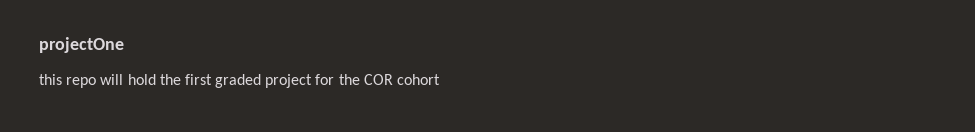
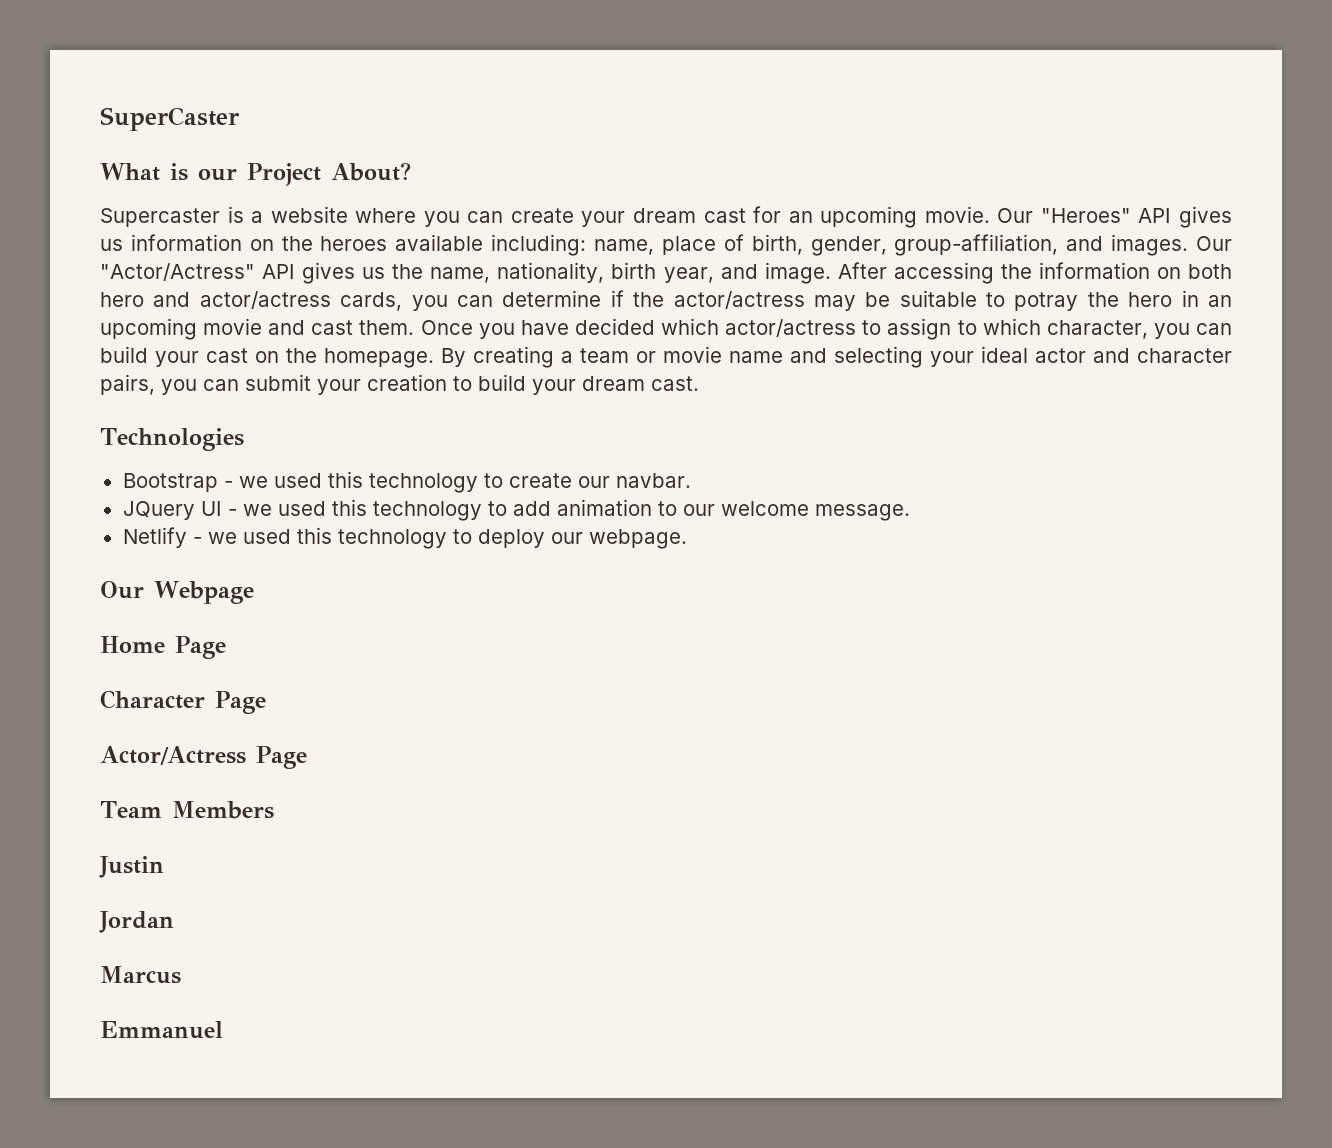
- projectOne
- this repo will hold the first graded project for the COR cohort
+ SuperCaster
+ What is our Project About?
+ Supercaster is a website where you can create your dream cast for an upcoming movie. Our "Heroes" API gives us information on the heroes available including: name, place of birth, gender, group-affiliation, and images. Our "Actor/Actress" API gives us the name, nationality, birth year, and image. After accessing the information on both hero and actor/actress cards, you can determine if the actor/actress may be suitable to potray the hero in an upcoming movie and cast them. Once you have decided which actor/actress to assign to which character, you can build your cast on the homepage. By creating a team or movie name and selecting your ideal actor and character pairs, you can submit your creation to build your dream cast.
+ Technologies
+ Bootstrap - we used this technology to create our navbar.
+ JQuery UI - we used this technology to add animation to our welcome message.
+ Netlify - we used this technology to deploy our webpage.
+ Our Webpage
+ Home Page
+ Character Page
+ Actor/Actress Page
+ Team Members
+ Justin
+ Jordan
+ Marcus
+ Emmanuel

